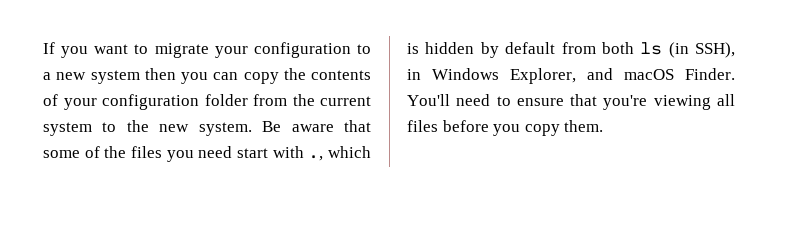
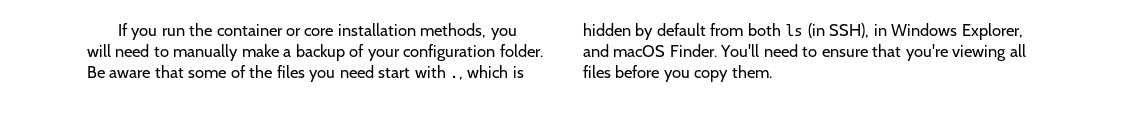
- If you want to migrate your configuration to a new system then you can copy the contents of your configuration folder from the current system to the new system.
+ If you run the container or core installation methods, you will need to manually make a backup of your configuration folder.

